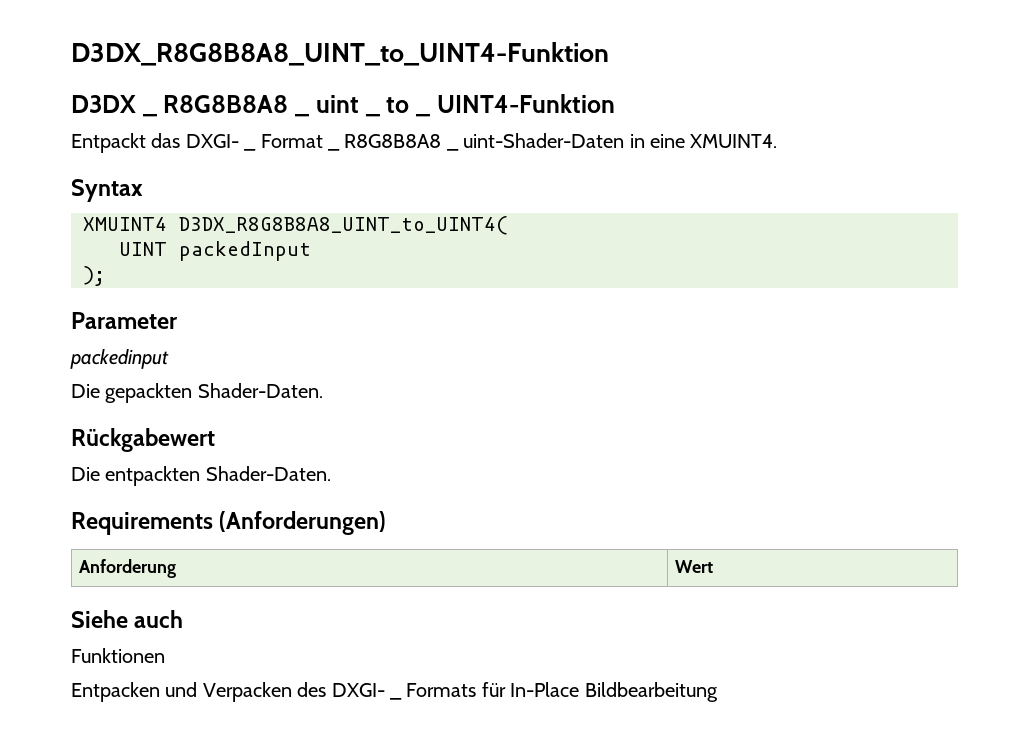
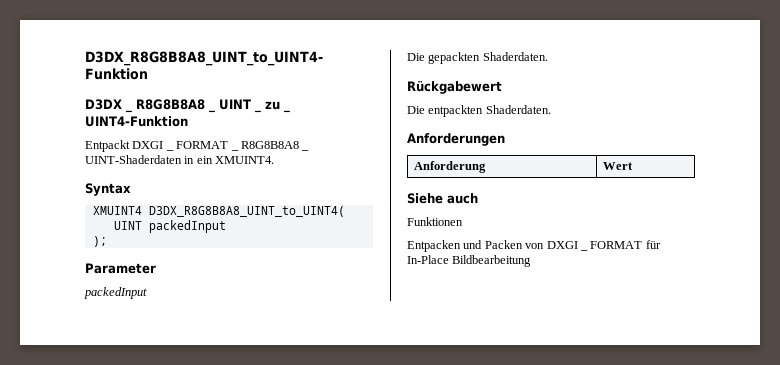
- D3DX _ R8G8B8A8 _ uint _ to _ UINT4-Funktion
+ D3DX _ R8G8B8A8 _ UINT _ zu _ UINT4-Funktion
- Entpackt das DXGI- _ Format _ R8G8B8A8 _ uint-Shader-Daten in eine XMUINT4.
+ Entpackt DXGI _ FORMAT _ R8G8B8A8 _ UINT-Shaderdaten in ein XMUINT4.
  Parameter
- packedinput
+ packedInput
- Die gepackten Shader-Daten.
+ Die gepackten Shaderdaten.
- Die entpackten Shader-Daten.
- Requirements (Anforderungen)
+ Die entpackten Shaderdaten.
+ Anforderungen
- Entpacken und Verpacken des DXGI- _ Formats für In-Place Bildbearbeitung
+ Entpacken und Packen von DXGI _ FORMAT für In-Place Bildbearbeitung

